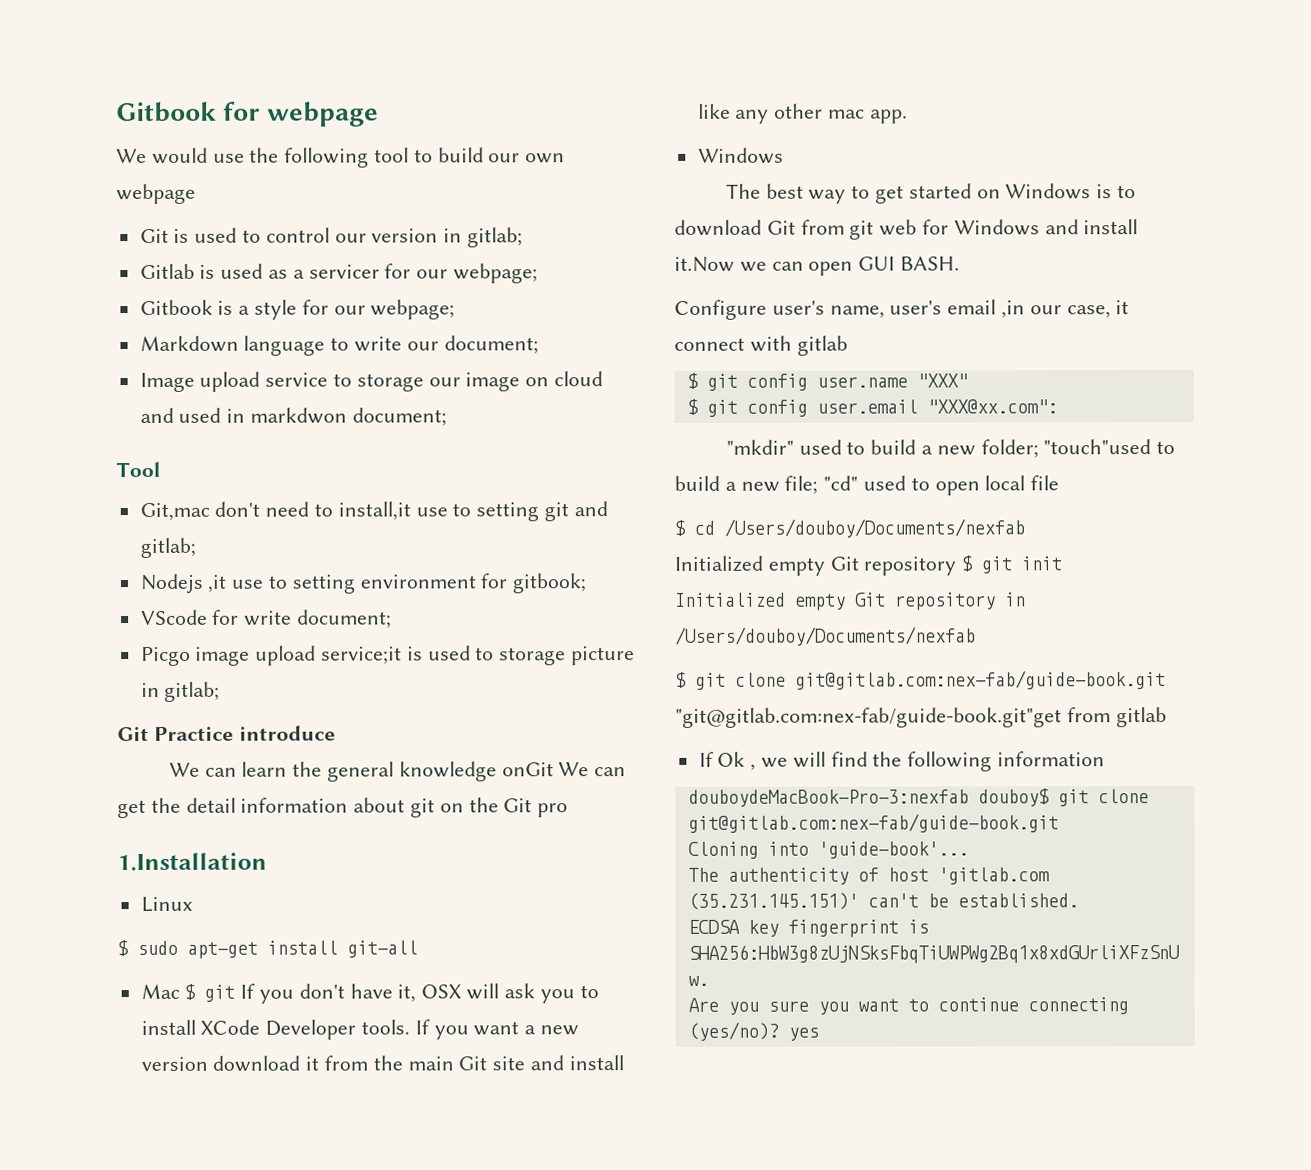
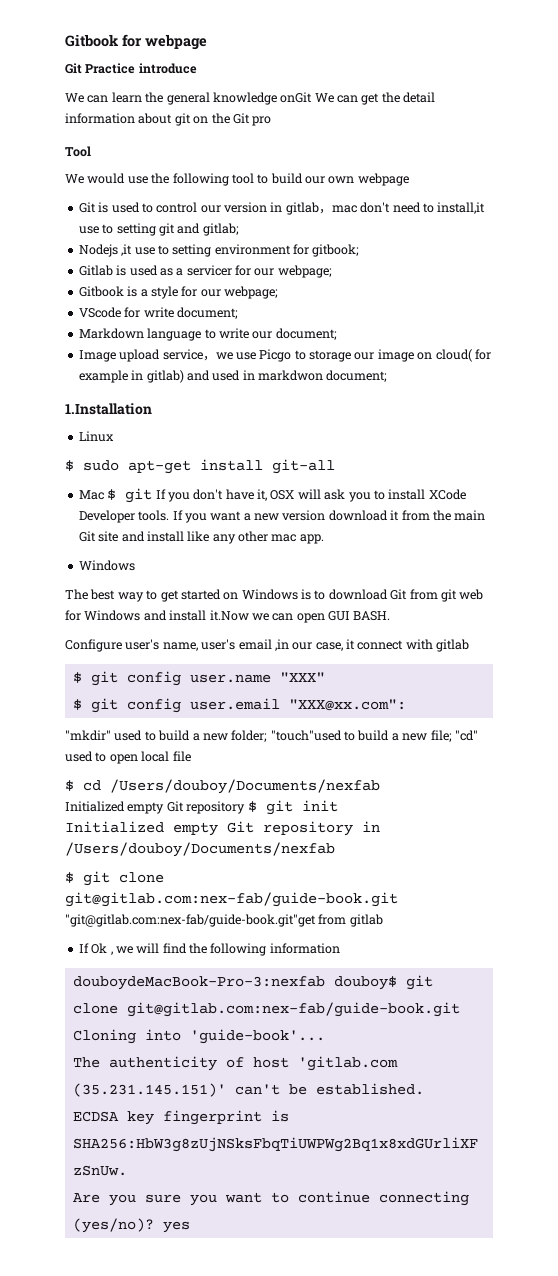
- We would use the following tool to build our own webpage
- Git is used to control our version in gitlab;
- Gitlab is used as a servicer for our webpage;
- Gitbook is a style for our webpage;
- Markdown language to write our document;
- Image upload service to storage our image on cloud and used in markdwon document;
- Tool
- Git,mac don't need to install,it use to setting git and gitlab;
- Nodejs ,it use to setting environment for gitbook;
- VScode for write document;
- Picgo image upload service;it is used to storage picture in gitlab;
+ Tool
+ We would use the following tool to build our own webpage
+ Git is used to control our version in gitlab，mac don't need to install,it use to setting git and gitlab;
+ Nodejs ,it use to setting environment for gitbook;
+ Gitlab is used as a servicer for our webpage;
+ Gitbook is a style for our webpage;
+ VScode for write document;
+ Markdown language to write our document;
+ Image upload service，we use Picgo to storage our image on cloud( for example in gitlab) and used in markdwon document;

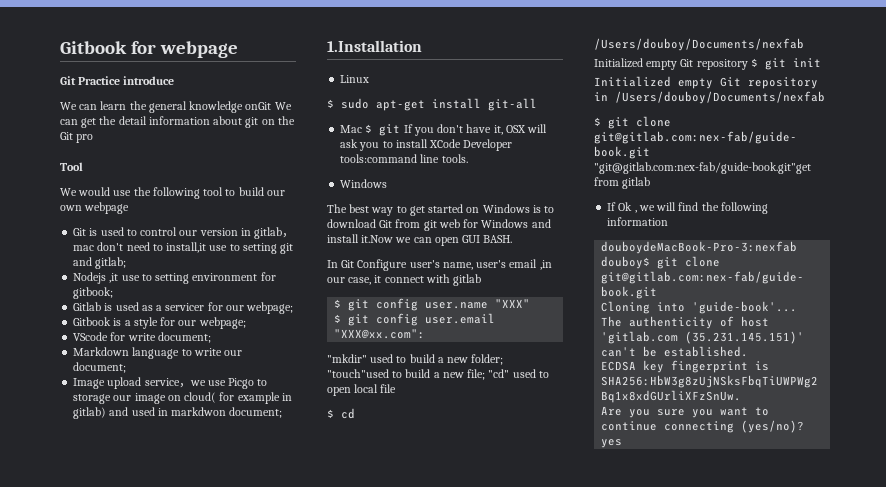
- Mac $ git If you don't have it, OSX will ask you to install XCode Developer tools. If you want a new version download it from the main Git site and install like any other mac app.
+ Mac $ git If you don't have it, OSX will ask you to install XCode Developer tools:command line tools.
- Configure user's name, user's email ,in our case, it connect with gitlab
+ In Git Configure user's name, user's email ,in our case, it connect with gitlab

